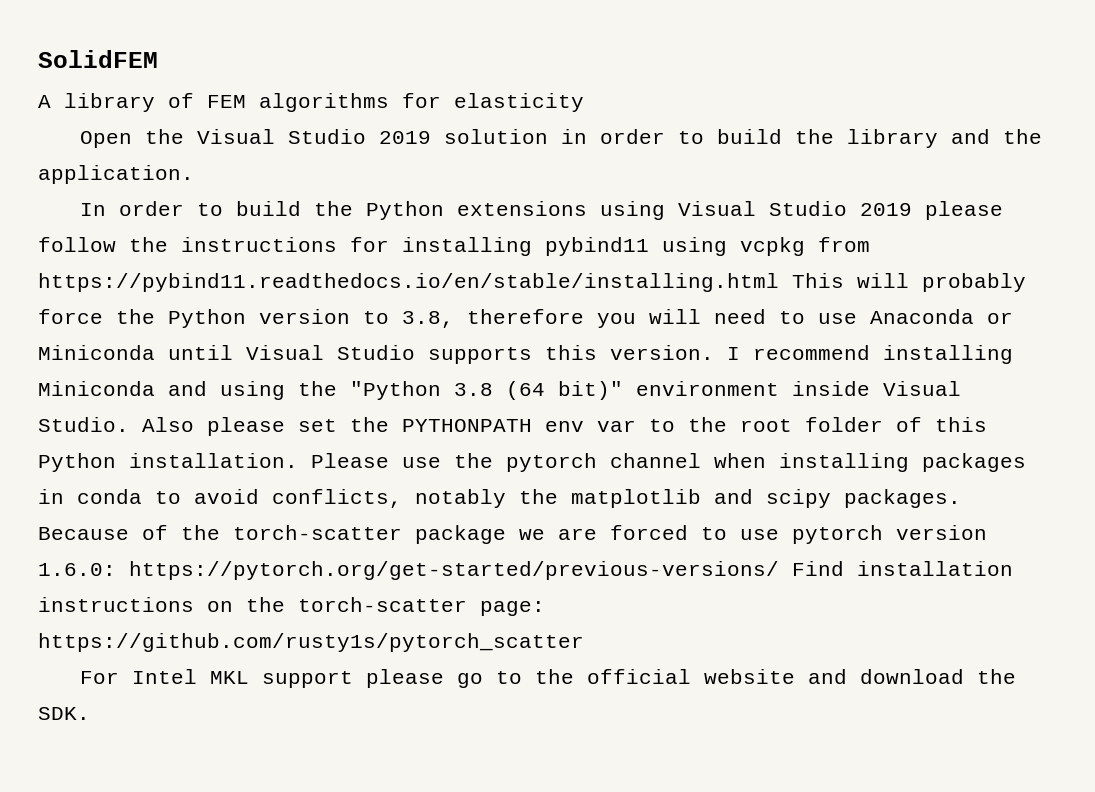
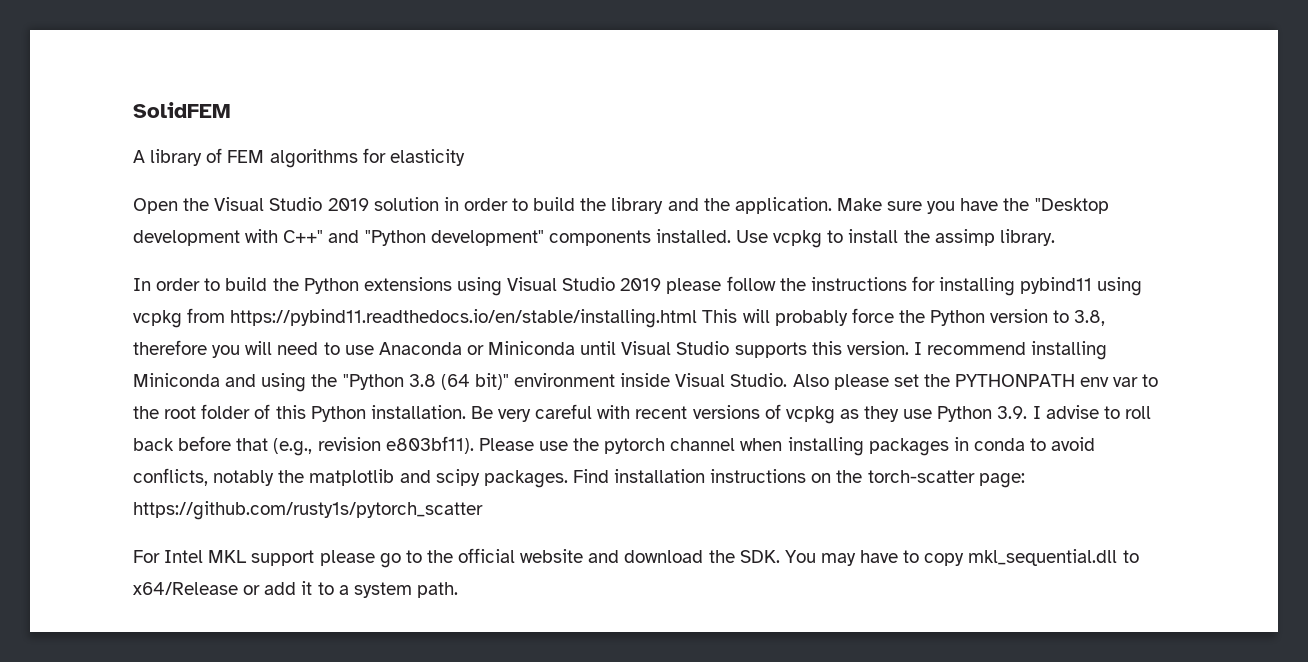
+ Make sure you have the "Desktop development with C++" and "Python development" components installed. Use vcpkg to install the assimp library.
+ Be very careful with recent versions of vcpkg as they use Python 3.9. I advise to roll back before that (e.g., revision e803bf11).
- Because of the torch-scatter package we are forced to use pytorch version 1.6.0: https://pytorch.org/get-started/previous-versions/ Find installation instructions on the torch-scatter page: https://github.com/rusty1s/pytorch_scatter
+ Find installation instructions on the torch-scatter page: https://github.com/rusty1s/pytorch_scatter
- For Intel MKL support please go to the official website and download the SDK.
+ For Intel MKL support please go to the official website and download the SDK. You may have to copy mkl_sequential.dll to x64/Release or add it to a system path.

